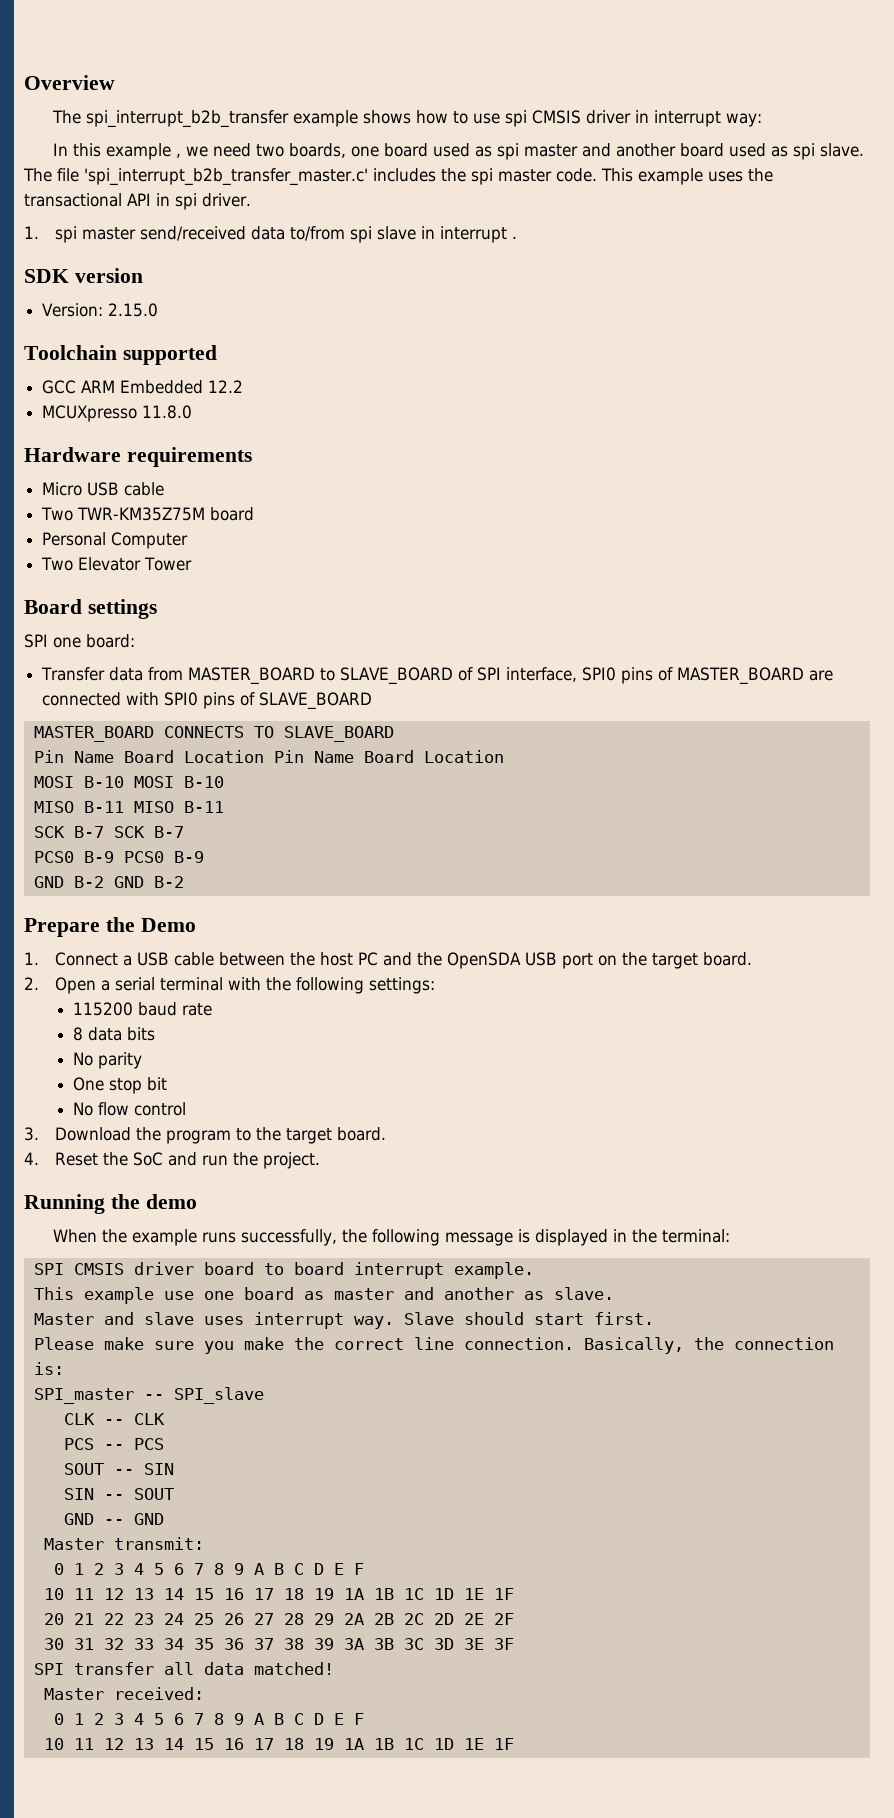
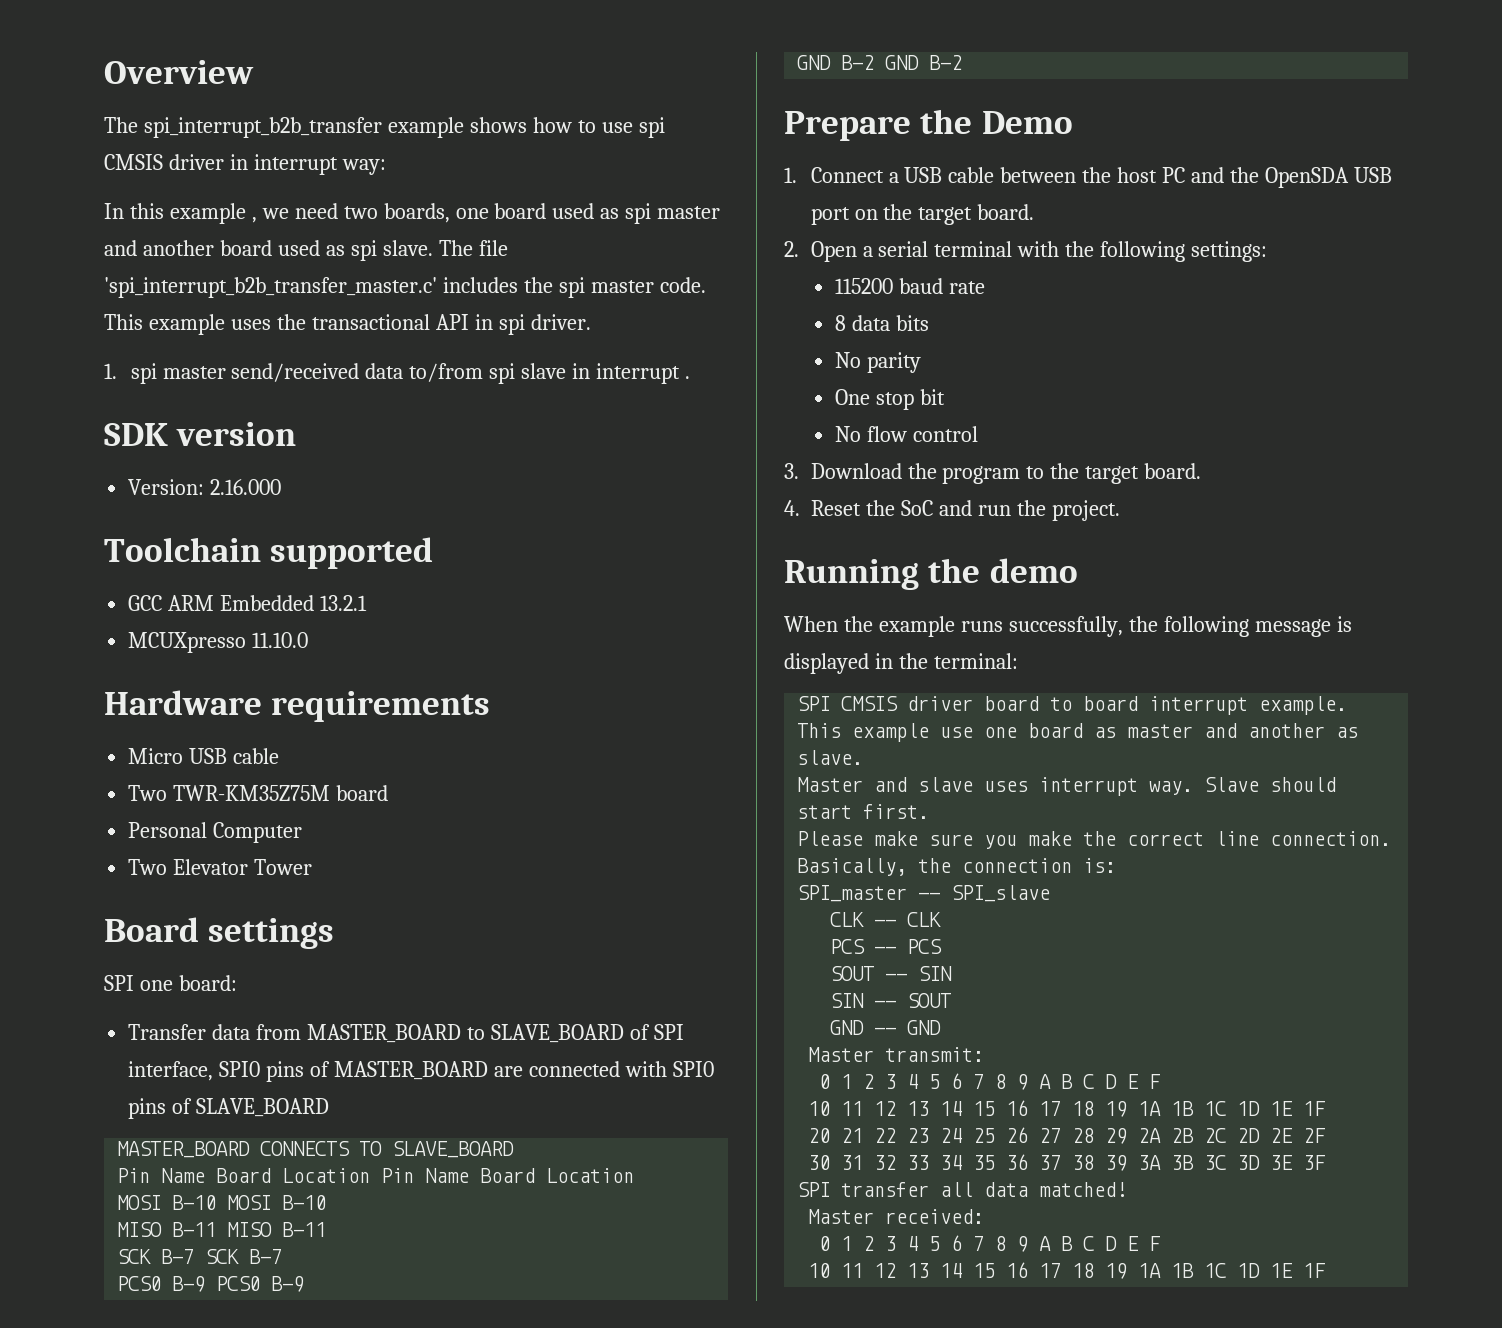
- Version: 2.15.0
+ Version: 2.16.000
- GCC ARM Embedded 12.2
+ GCC ARM Embedded 13.2.1
- MCUXpresso 11.8.0
+ MCUXpresso 11.10.0

